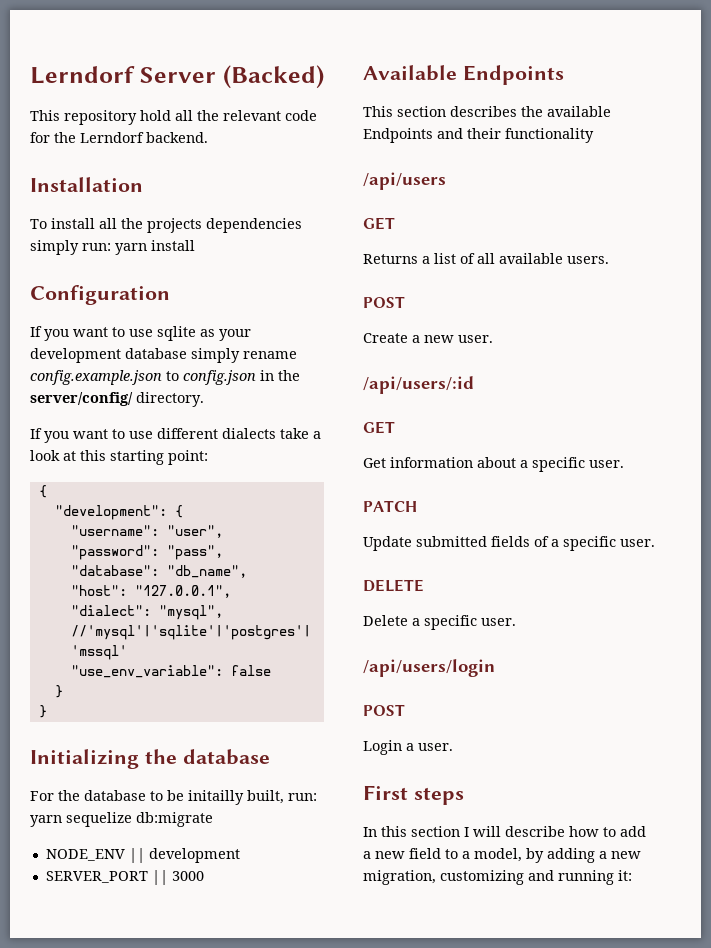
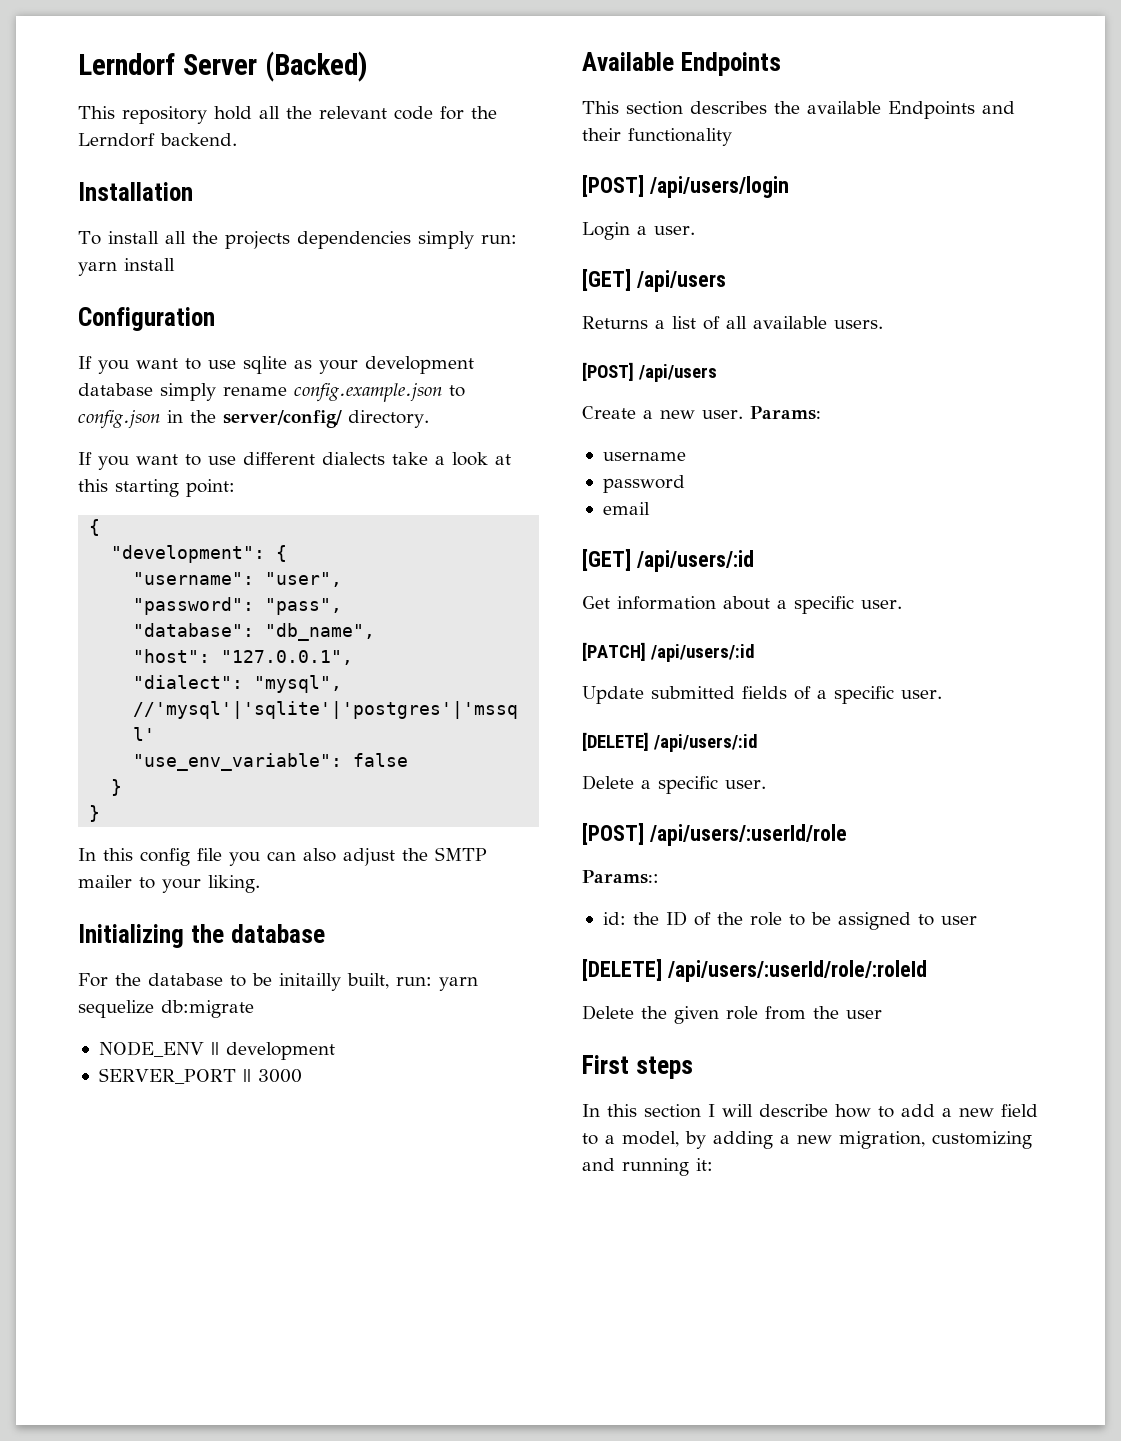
+ In this config file you can also adjust the SMTP mailer to your liking.
- /api/users
- GET
+ [POST] /api/users/login
+ Login a user.
+ [GET] /api/users
  Returns a list of all available users.
- POST
+ [POST] /api/users
- Create a new user.
- /api/users/:id
- GET
+ Create a new user. Params:
+ username
+ password
+ email
+ [GET] /api/users/:id
- PATCH
+ [PATCH] /api/users/:id
- DELETE
+ [DELETE] /api/users/:id
- /api/users/login
- POST
- Login a user.
+ [POST] /api/users/:userId/role
+ Params::
+ id: the ID of the role to be assigned to user
+ [DELETE] /api/users/:userId/role/:roleId
+ Delete the given role from the user

